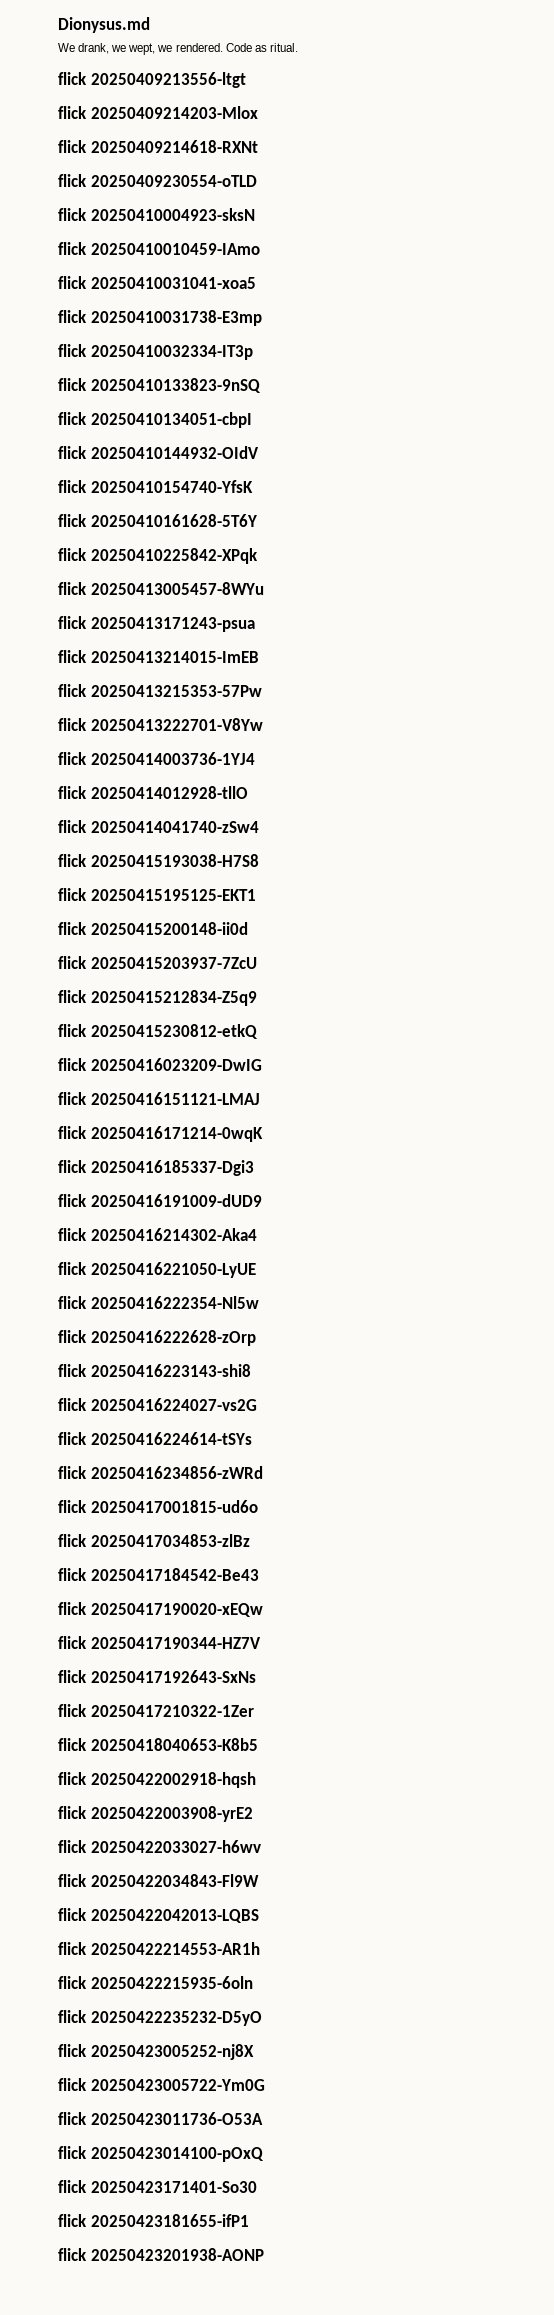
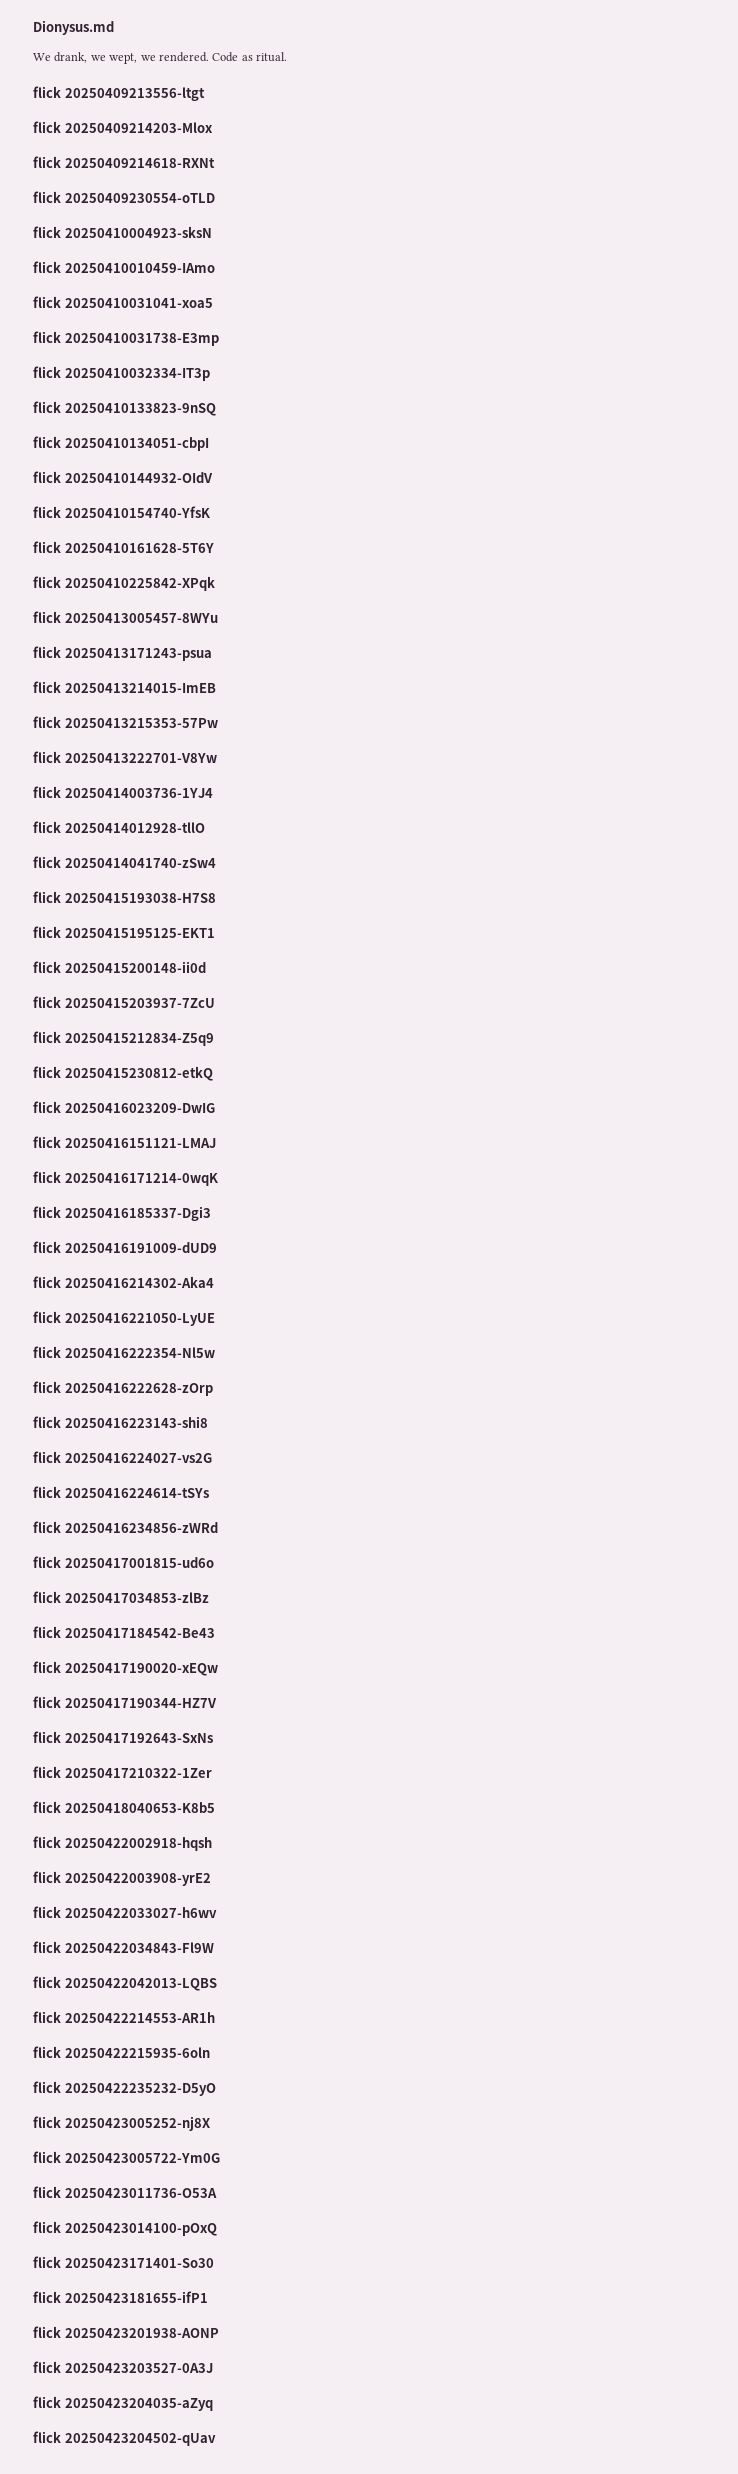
+ flick 20250423203527-0A3J
+ flick 20250423204035-aZyq
+ flick 20250423204502-qUav

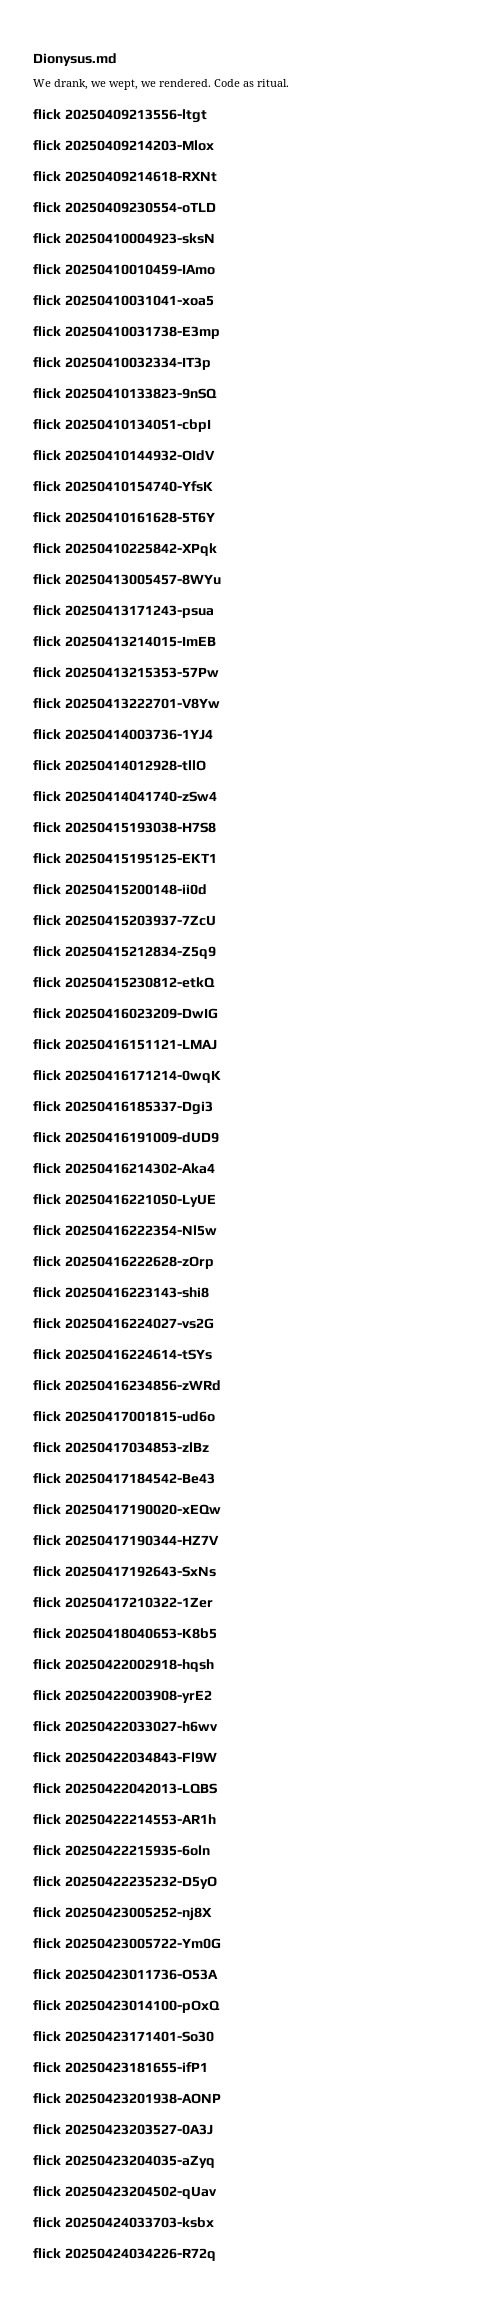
+ flick 20250424033703-ksbx
+ flick 20250424034226-R72q

